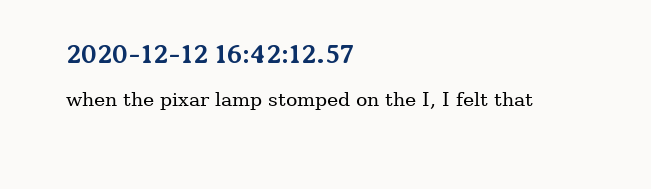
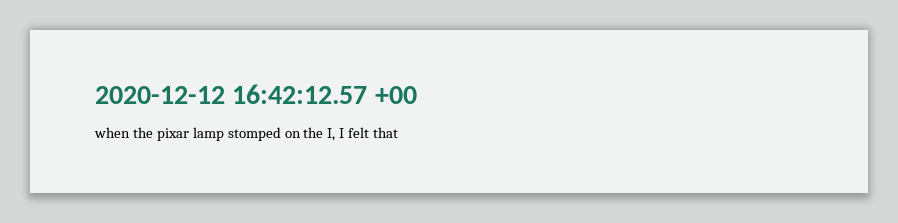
- 2020-12-12 16:42:12.57
+ 2020-12-12 16:42:12.57 +00

